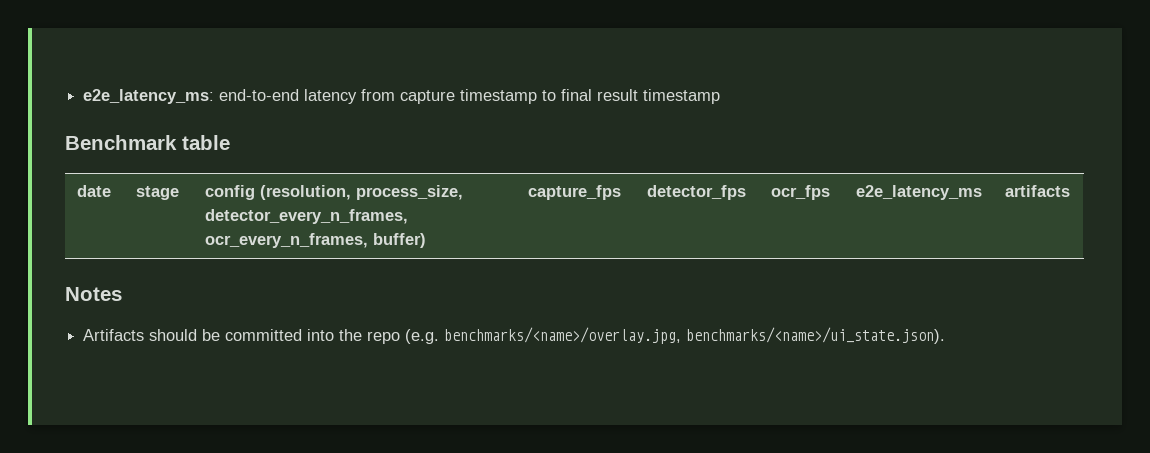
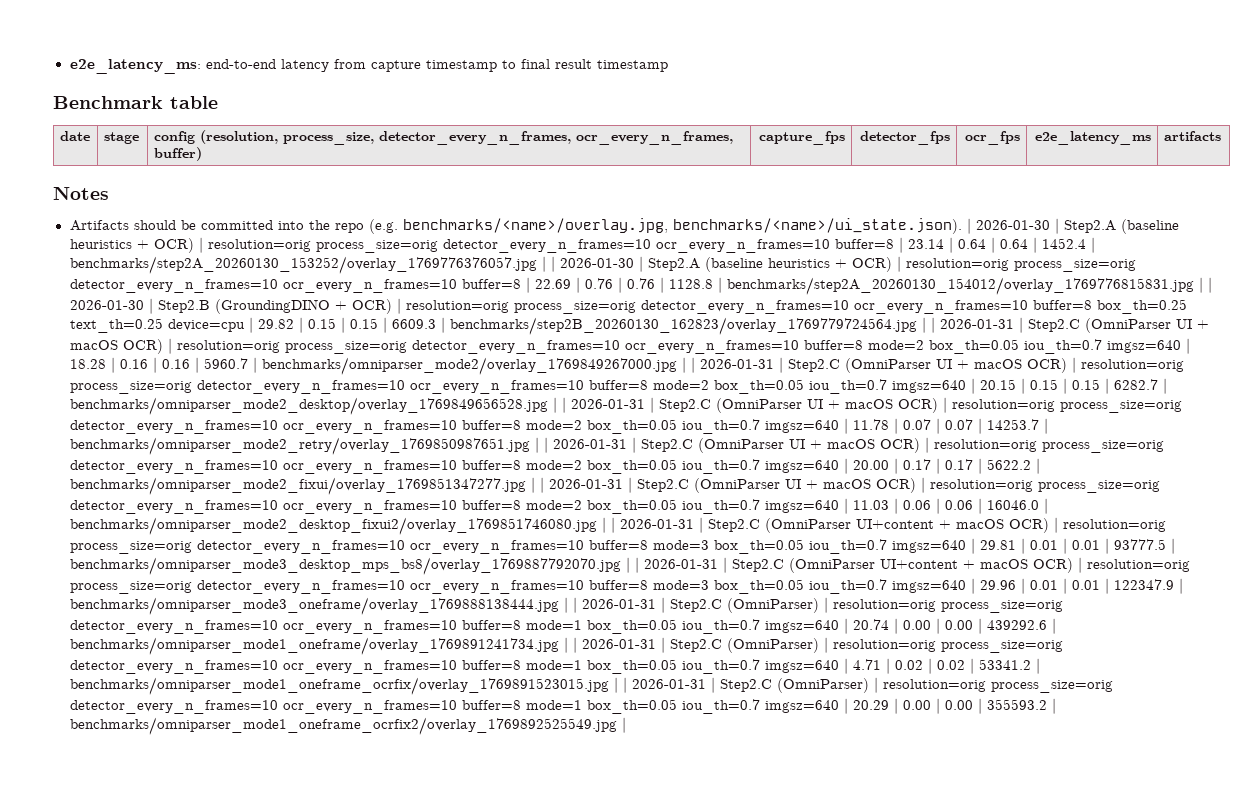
- Artifacts should be committed into the repo (e.g. benchmarks/<name>/overlay.jpg, benchmarks/<name>/ui_state.json).
+ Artifacts should be committed into the repo (e.g. benchmarks/<name>/overlay.jpg, benchmarks/<name>/ui_state.json). | 2026-01-30 | Step2.A (baseline heuristics + OCR) | resolution=orig process_size=orig detector_every_n_frames=10 ocr_every_n_frames=10 buffer=8 | 23.14 | 0.64 | 0.64 | 1452.4 | benchmarks/step2A_20260130_153252/overlay_1769776376057.jpg | | 2026-01-30 | Step2.A (baseline heuristics + OCR) | resolution=orig process_size=orig detector_every_n_frames=10 ocr_every_n_frames=10 buffer=8 | 22.69 | 0.76 | 0.76 | 1128.8 | benchmarks/step2A_20260130_154012/overlay_1769776815831.jpg | | 2026-01-30 | Step2.B (GroundingDINO + OCR) | resolution=orig process_size=orig detector_every_n_frames=10 ocr_every_n_frames=10 buffer=8 box_th=0.25 text_th=0.25 device=cpu | 29.82 | 0.15 | 0.15 | 6609.3 | benchmarks/step2B_20260130_162823/overlay_1769779724564.jpg | | 2026-01-31 | Step2.C (OmniParser UI + macOS OCR) | resolution=orig process_size=orig detector_every_n_frames=10 ocr_every_n_frames=10 buffer=8 mode=2 box_th=0.05 iou_th=0.7 imgsz=640 | 18.28 | 0.16 | 0.16 | 5960.7 | benchmarks/omniparser_mode2/overlay_1769849267000.jpg | | 2026-01-31 | Step2.C (OmniParser UI + macOS OCR) | resolution=orig process_size=orig detector_every_n_frames=10 ocr_every_n_frames=10 buffer=8 mode=2 box_th=0.05 iou_th=0.7 imgsz=640 | 20.15 | 0.15 | 0.15 | 6282.7 | benchmarks/omniparser_mode2_desktop/overlay_1769849656528.jpg | | 2026-01-31 | Step2.C (OmniParser UI + macOS OCR) | resolution=orig process_size=orig detector_every_n_frames=10 ocr_every_n_frames=10 buffer=8 mode=2 box_th=0.05 iou_th=0.7 imgsz=640 | 11.78 | 0.07 | 0.07 | 14253.7 | benchmarks/omniparser_mode2_retry/overlay_1769850987651.jpg | | 2026-01-31 | Step2.C (OmniParser UI + macOS OCR) | resolution=orig process_size=orig detector_every_n_frames=10 ocr_every_n_frames=10 buffer=8 mode=2 box_th=0.05 iou_th=0.7 imgsz=640 | 20.00 | 0.17 | 0.17 | 5622.2 | benchmarks/omniparser_mode2_fixui/overlay_1769851347277.jpg | | 2026-01-31 | Step2.C (OmniParser UI + macOS OCR) | resolution=orig process_size=orig detector_every_n_frames=10 ocr_every_n_frames=10 buffer=8 mode=2 box_th=0.05 iou_th=0.7 imgsz=640 | 11.03 | 0.06 | 0.06 | 16046.0 | benchmarks/omniparser_mode2_desktop_fixui2/overlay_1769851746080.jpg | | 2026-01-31 | Step2.C (OmniParser UI+content + macOS OCR) | resolution=orig process_size=orig detector_every_n_frames=10 ocr_every_n_frames=10 buffer=8 mode=3 box_th=0.05 iou_th=0.7 imgsz=640 | 29.81 | 0.01 | 0.01 | 93777.5 | benchmarks/omniparser_mode3_desktop_mps_bs8/overlay_1769887792070.jpg | | 2026-01-31 | Step2.C (OmniParser UI+content + macOS OCR) | resolution=orig process_size=orig detector_every_n_frames=10 ocr_every_n_frames=10 buffer=8 mode=3 box_th=0.05 iou_th=0.7 imgsz=640 | 29.96 | 0.01 | 0.01 | 122347.9 | benchmarks/omniparser_mode3_oneframe/overlay_1769888138444.jpg | | 2026-01-31 | Step2.C (OmniParser) | resolution=orig process_size=orig detector_every_n_frames=10 ocr_every_n_frames=10 buffer=8 mode=1 box_th=0.05 iou_th=0.7 imgsz=640 | 20.74 | 0.00 | 0.00 | 439292.6 | benchmarks/omniparser_mode1_oneframe/overlay_1769891241734.jpg | | 2026-01-31 | Step2.C (OmniParser) | resolution=orig process_size=orig detector_every_n_frames=10 ocr_every_n_frames=10 buffer=8 mode=1 box_th=0.05 iou_th=0.7 imgsz=640 | 4.71 | 0.02 | 0.02 | 53341.2 | benchmarks/omniparser_mode1_oneframe_ocrfix/overlay_1769891523015.jpg | | 2026-01-31 | Step2.C (OmniParser) | resolution=orig process_size=orig detector_every_n_frames=10 ocr_every_n_frames=10 buffer=8 mode=1 box_th=0.05 iou_th=0.7 imgsz=640 | 20.29 | 0.00 | 0.00 | 355593.2 | benchmarks/omniparser_mode1_oneframe_ocrfix2/overlay_1769892525549.jpg |

